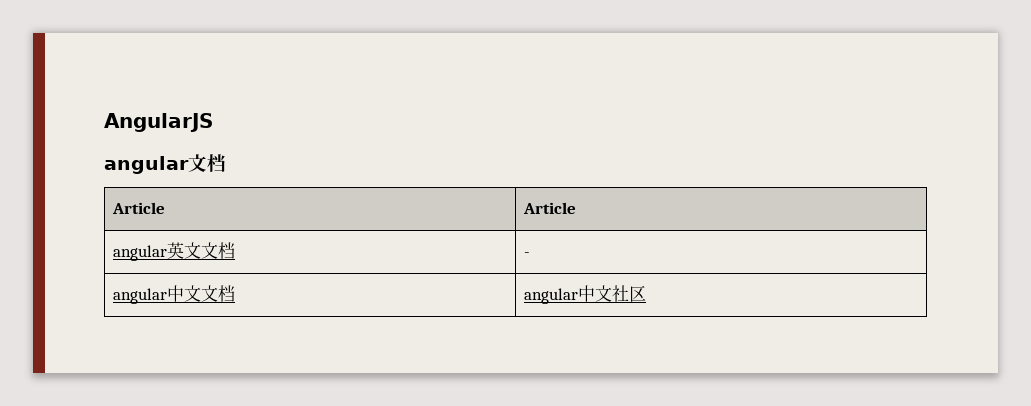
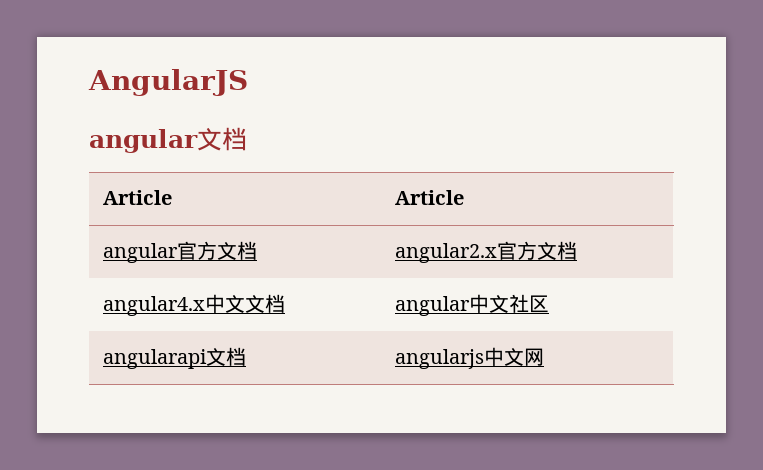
- angular英文文档 | -
- angular中文文档 | angular中文社区
+ angular官方文档 | angular2.x官方文档
+ angular4.x中文文档 | angular中文社区
+ angularapi文档 | angularjs中文网

